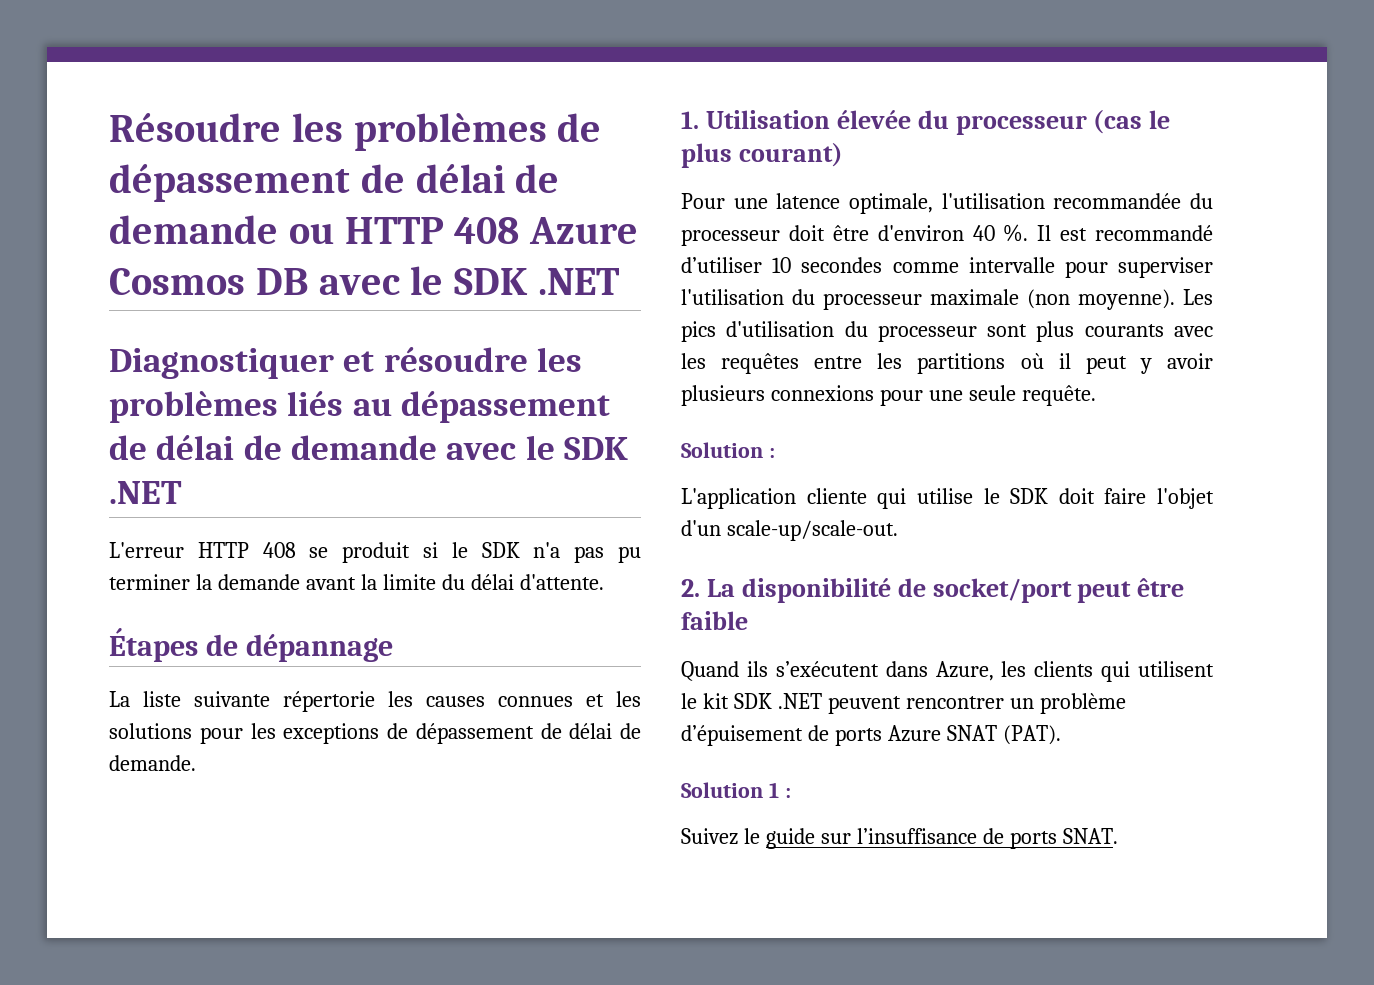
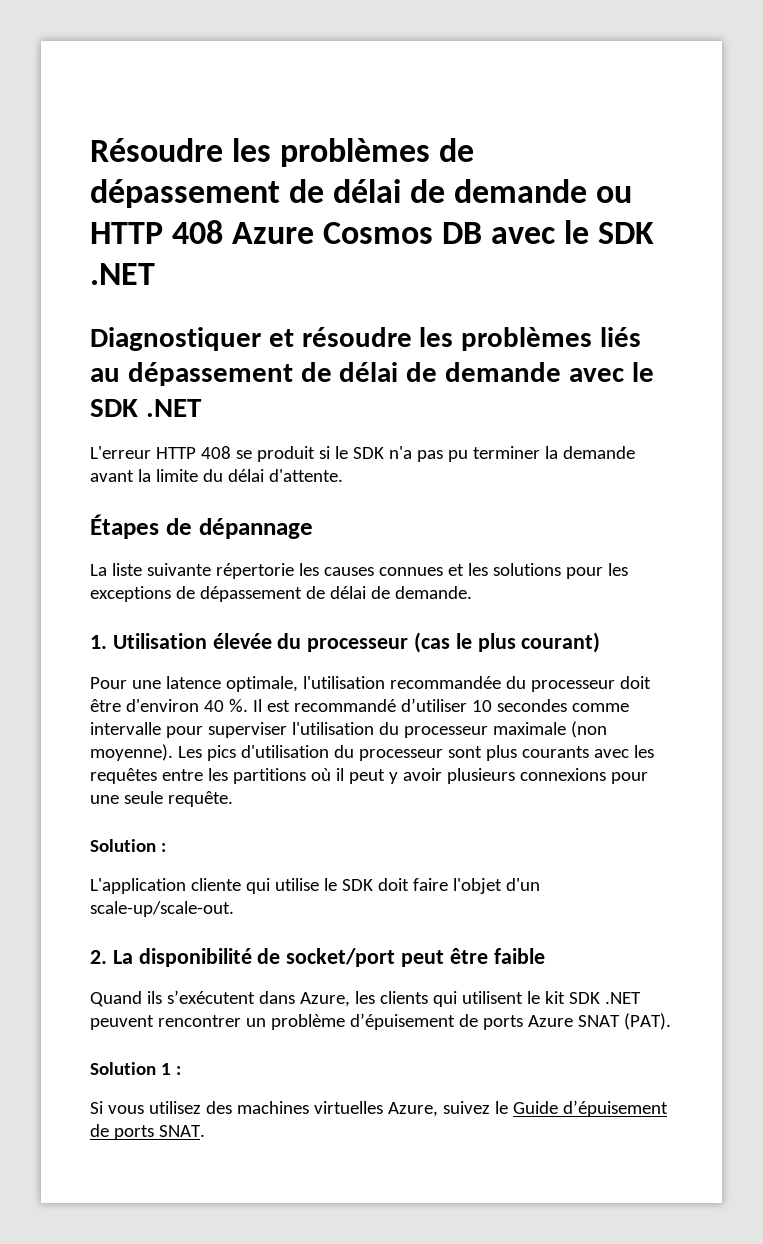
- Suivez le guide sur l’insuffisance de ports SNAT.
+ Si vous utilisez des machines virtuelles Azure, suivez le Guide d’épuisement de ports SNAT.

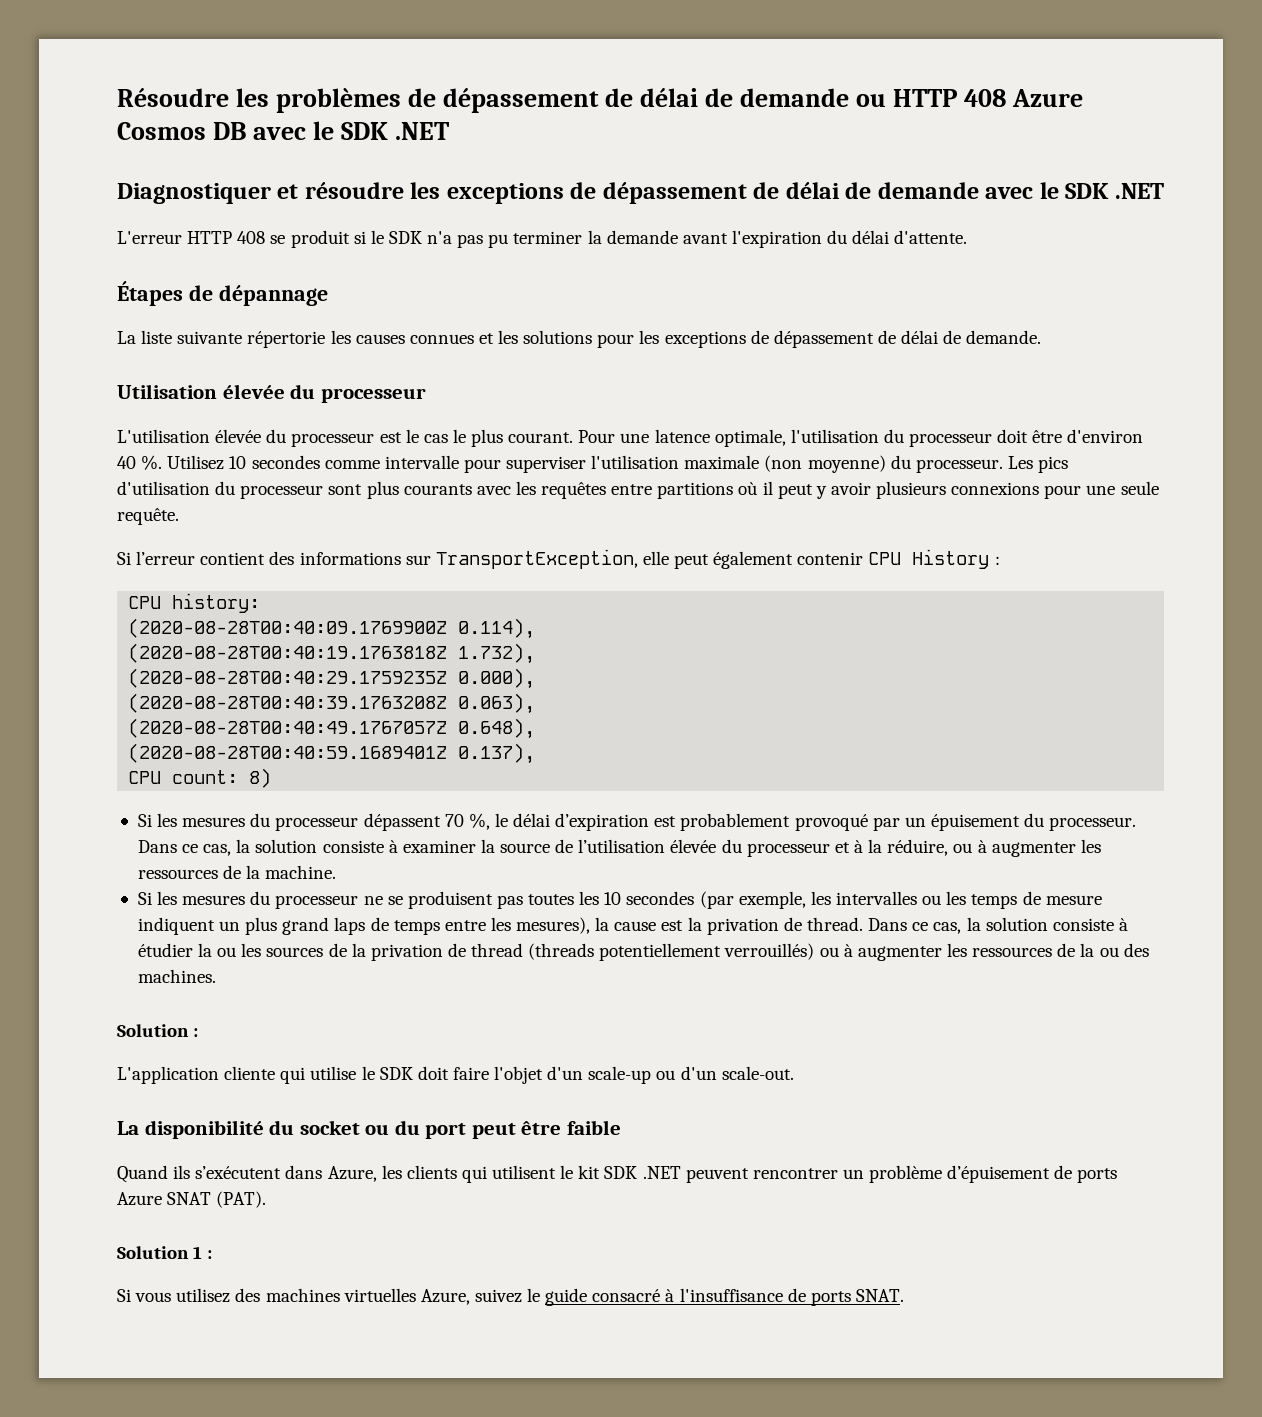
- Diagnostiquer et résoudre les problèmes liés au dépassement de délai de demande avec le SDK .NET
+ Diagnostiquer et résoudre les exceptions de dépassement de délai de demande avec le SDK .NET
- L'erreur HTTP 408 se produit si le SDK n'a pas pu terminer la demande avant la limite du délai d'attente.
+ L'erreur HTTP 408 se produit si le SDK n'a pas pu terminer la demande avant l'expiration du délai d'attente.
- 1. Utilisation élevée du processeur (cas le plus courant)
- Pour une latence optimale, l'utilisation recommandée du processeur doit être d'environ 40 %.
+ Utilisation élevée du processeur
+ L'utilisation élevée du processeur est le cas le plus courant. Pour une latence optimale, l'utilisation du processeur doit être d'environ 40 %.
- Il est recommandé d’utiliser 10 secondes comme intervalle pour superviser l'utilisation du processeur maximale (non moyenne).
+ Utilisez 10 secondes comme intervalle pour superviser l'utilisation maximale (non moyenne) du processeur.
- Les pics d'utilisation du processeur sont plus courants avec les requêtes entre les partitions où il peut y avoir plusieurs connexions pour une seule requête.
+ Les pics d'utilisation du processeur sont plus courants avec les requêtes entre partitions où il peut y avoir plusieurs connexions pour une seule requête.
+ Si l’erreur contient des informations sur TransportException, elle peut également contenir CPU History :
+ CPU history:
+ (2020-08-28T00:40:09.1769900Z 0.114),
+ (2020-08-28T00:40:19.1763818Z 1.732),
+ (2020-08-28T00:40:29.1759235Z 0.000),
+ (2020-08-28T00:40:39.1763208Z 0.063),
+ (2020-08-28T00:40:49.1767057Z 0.648),
+ (2020-08-28T00:40:59.1689401Z 0.137),
+ CPU count: 8)
+ Si les mesures du processeur dépassent 70 %, le délai d’expiration est probablement provoqué par un épuisement du processeur. Dans ce cas, la solution consiste à examiner la source de l’utilisation élevée du processeur et à la réduire, ou à augmenter les ressources de la machine.
+ Si les mesures du processeur ne se produisent pas toutes les 10 secondes (par exemple, les intervalles ou les temps de mesure indiquent un plus grand laps de temps entre les mesures), la cause est la privation de thread. Dans ce cas, la solution consiste à étudier la ou les sources de la privation de thread (threads potentiellement verrouillés) ou à augmenter les ressources de la ou des machines.
- L'application cliente qui utilise le SDK doit faire l'objet d'un scale-up/scale-out.
- 2. La disponibilité de socket/port peut être faible
+ L'application cliente qui utilise le SDK doit faire l'objet d'un scale-up ou d'un scale-out.
+ La disponibilité du socket ou du port peut être faible
- Si vous utilisez des machines virtuelles Azure, suivez le Guide d’épuisement de ports SNAT.
+ Si vous utilisez des machines virtuelles Azure, suivez le guide consacré à l'insuffisance de ports SNAT.

